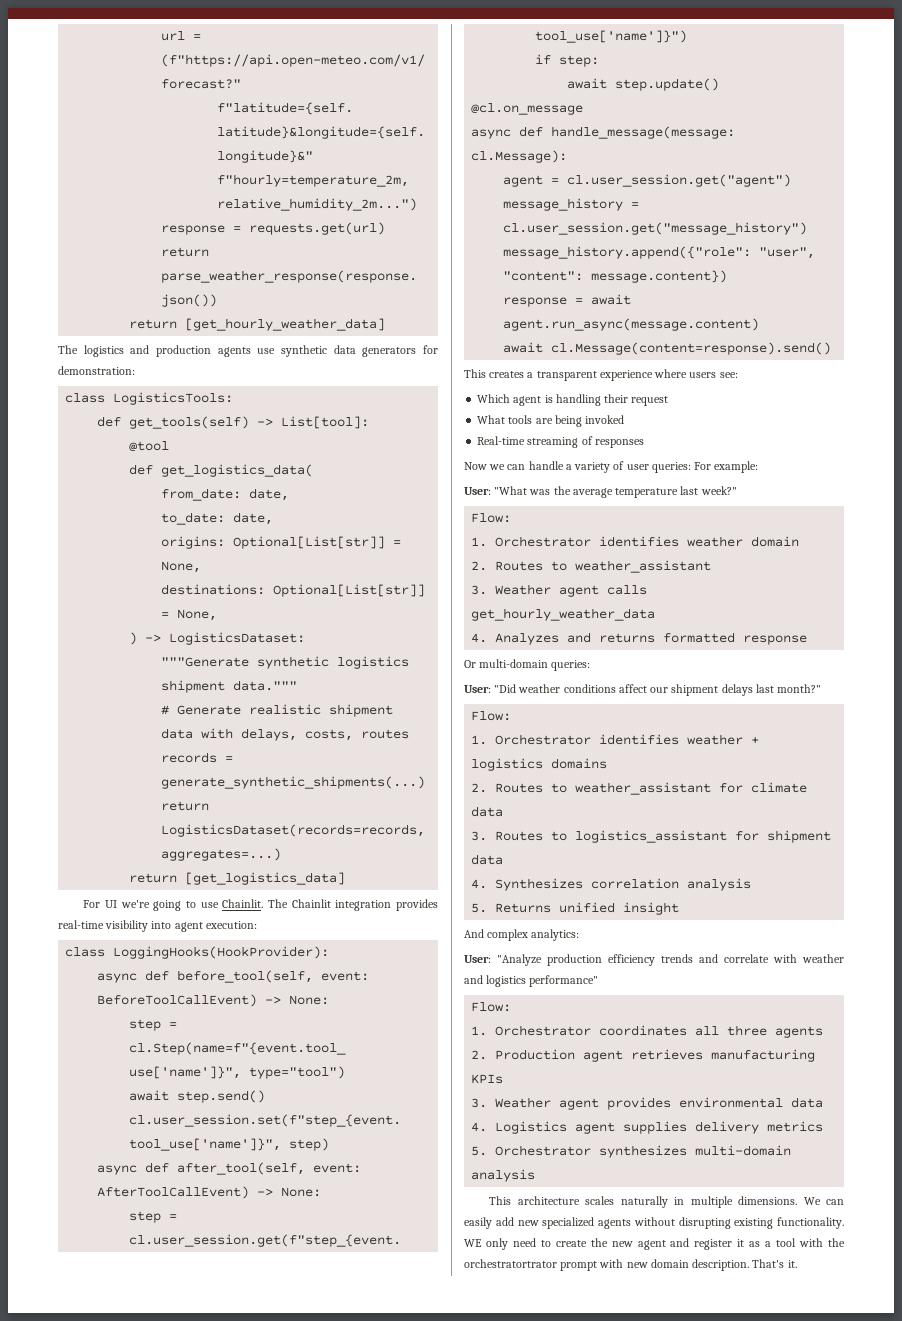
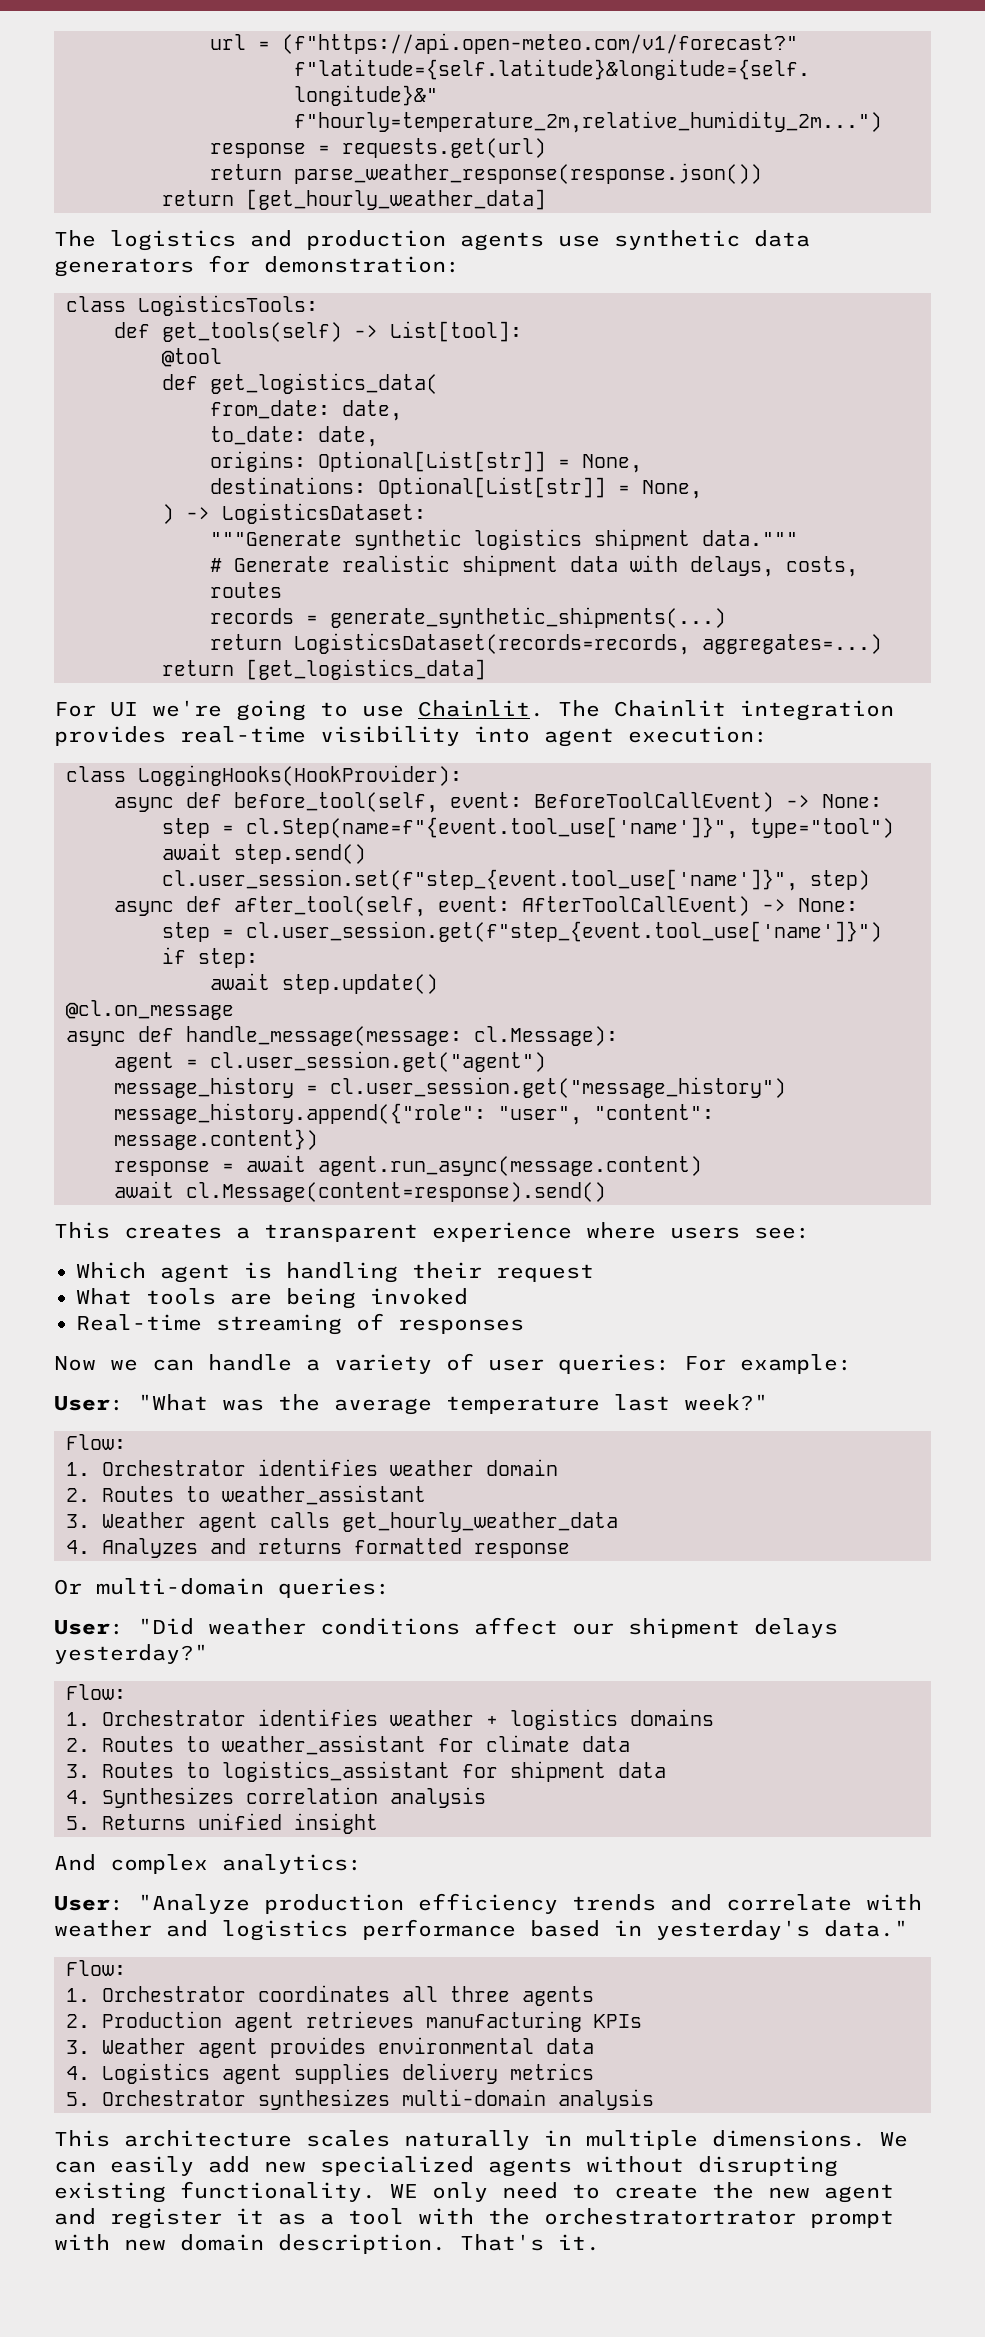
- User: "Did weather conditions affect our shipment delays last month?"
+ User: "Did weather conditions affect our shipment delays yesterday?"
- User: "Analyze production efficiency trends and correlate with weather and logistics performance"
+ User: "Analyze production efficiency trends and correlate with weather and logistics performance based in yesterday's data."

